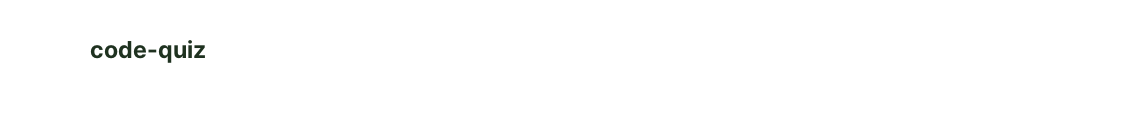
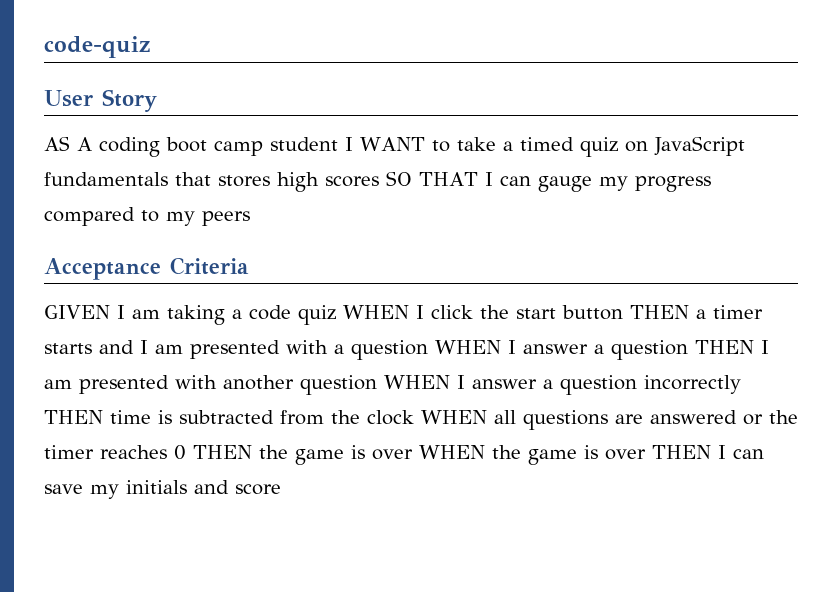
+ User Story
+ AS A coding boot camp student I WANT to take a timed quiz on JavaScript fundamentals that stores high scores SO THAT I can gauge my progress compared to my peers
+ Acceptance Criteria
+ GIVEN I am taking a code quiz WHEN I click the start button THEN a timer starts and I am presented with a question WHEN I answer a question THEN I am presented with another question WHEN I answer a question incorrectly THEN time is subtracted from the clock WHEN all questions are answered or the timer reaches 0 THEN the game is over WHEN the game is over THEN I can save my initials and score

